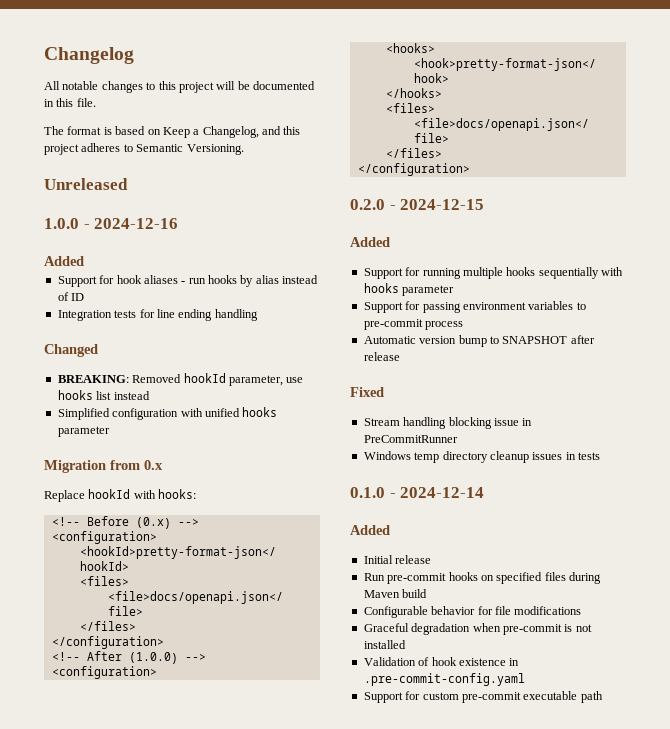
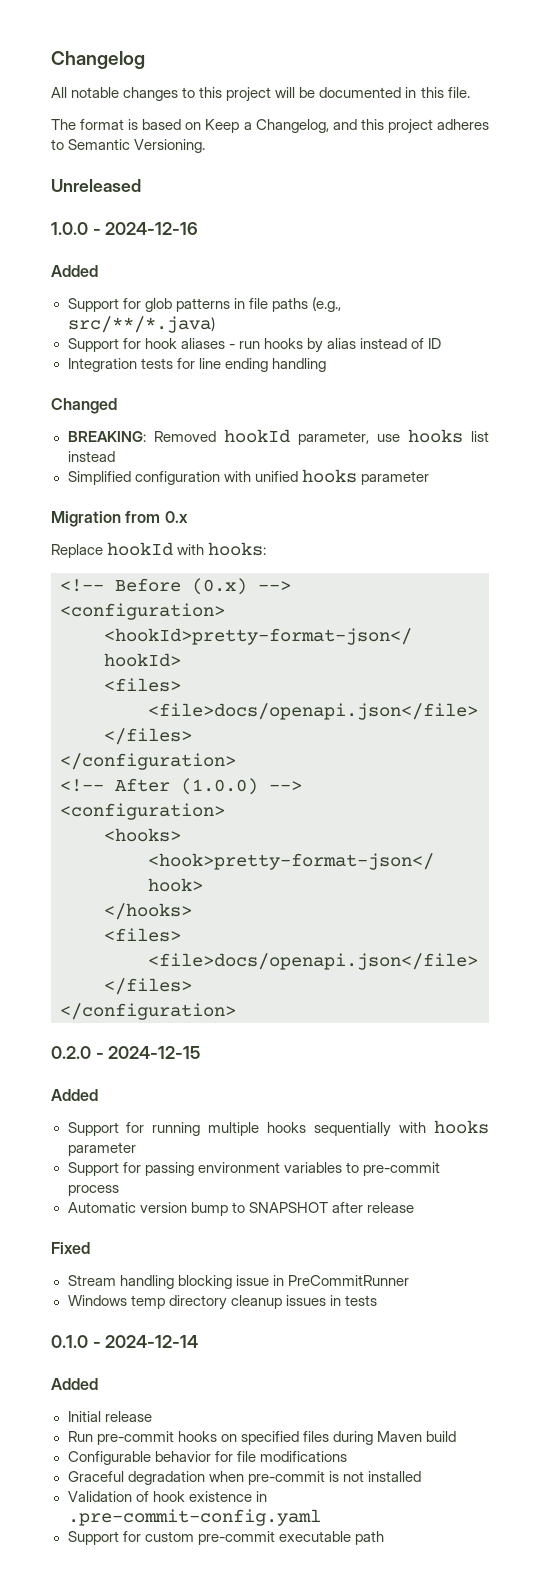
+ Support for glob patterns in file paths (e.g., src/**/*.java)

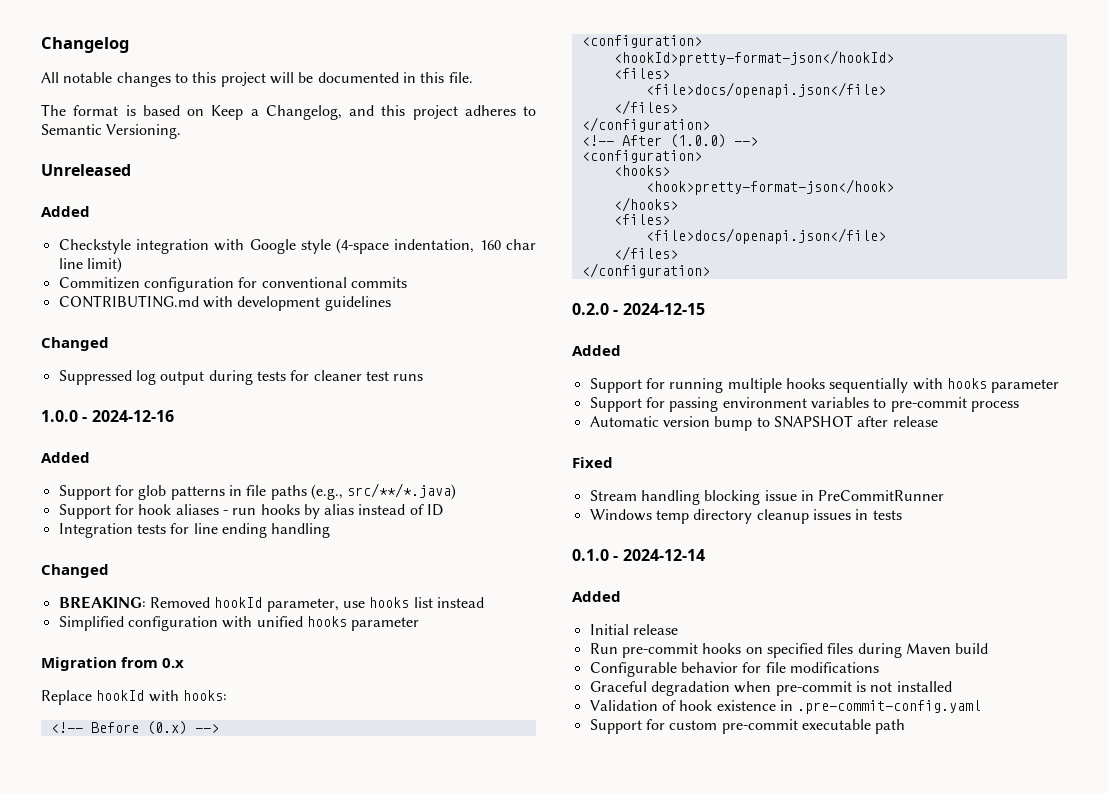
  Unreleased
+ Added
+ Checkstyle integration with Google style (4-space indentation, 160 char line limit)
+ Commitizen configuration for conventional commits
+ CONTRIBUTING.md with development guidelines
+ Changed
+ Suppressed log output during tests for cleaner test runs

